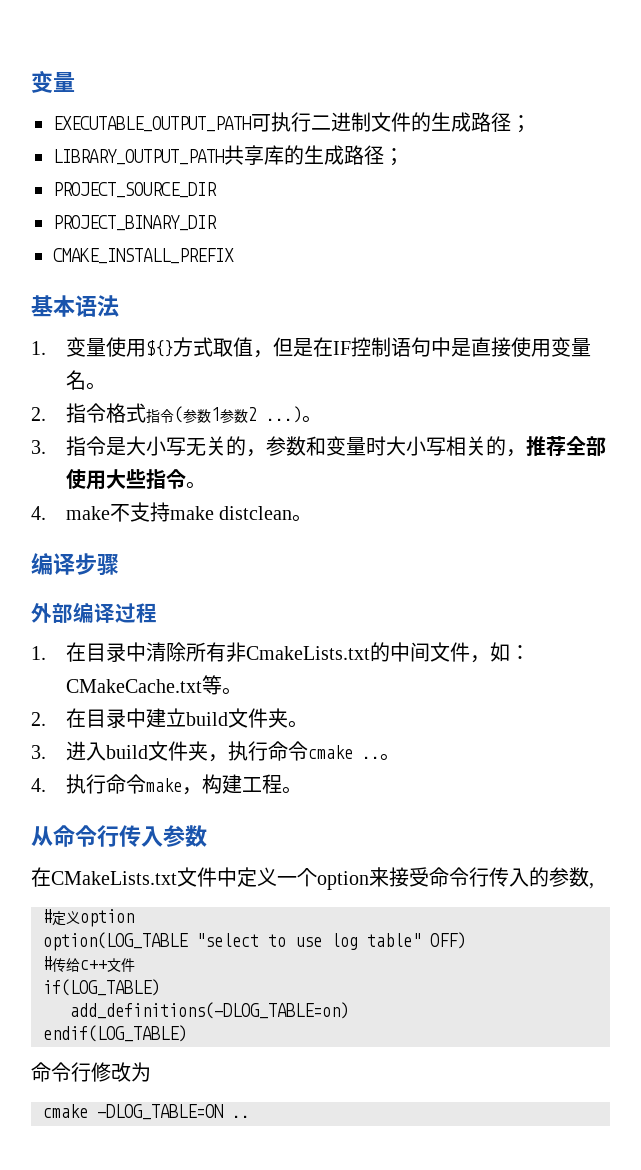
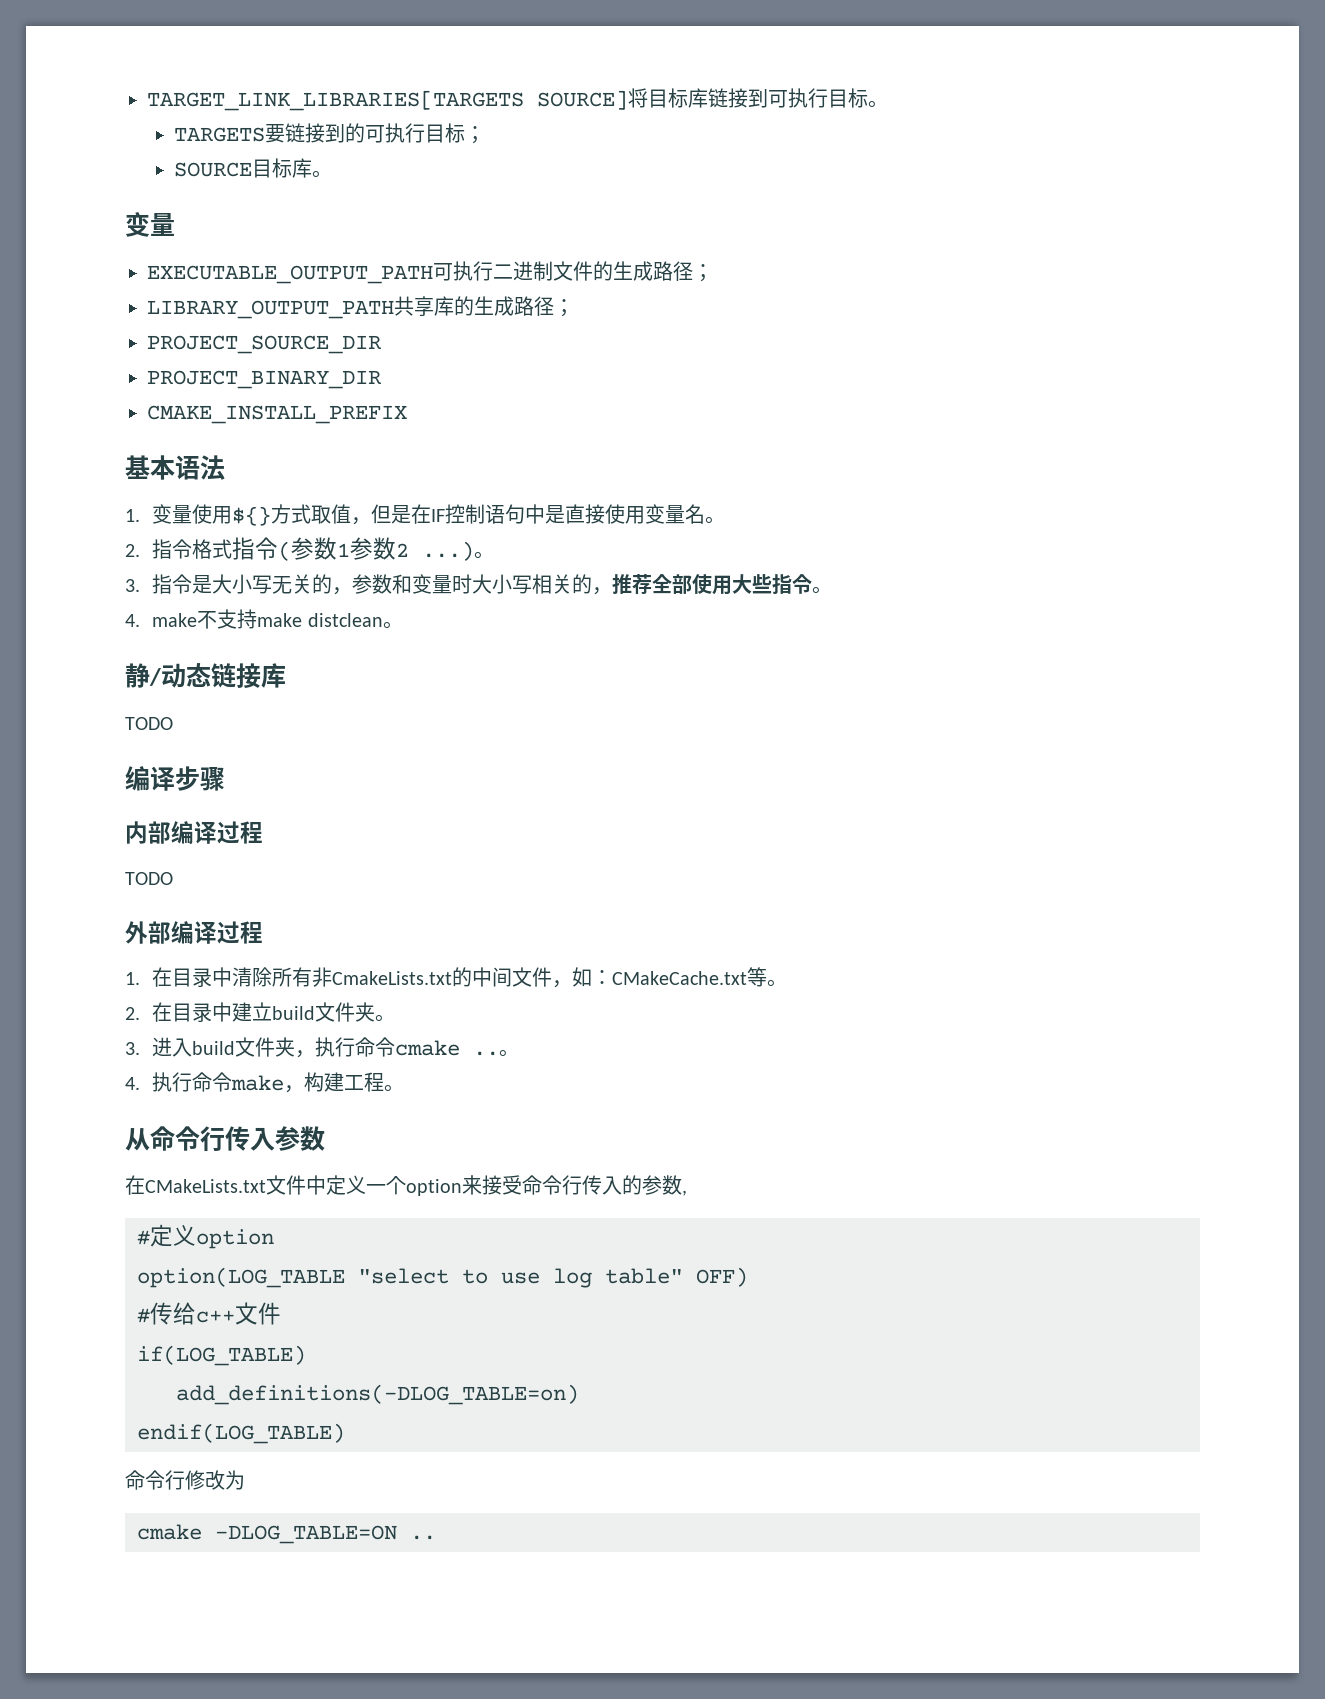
+ TARGET_LINK_LIBRARIES[TARGETS SOURCE]将目标库链接到可执行目标。
+ TARGETS要链接到的可执行目标；
+ SOURCE目标库。
+ 静/动态链接库
+ TODO
  编译步骤
+ 内部编译过程
+ TODO

